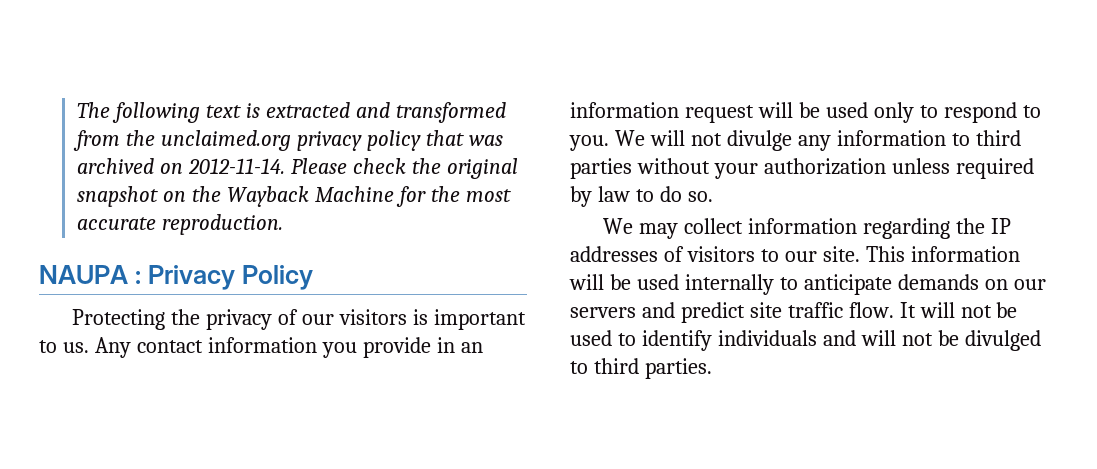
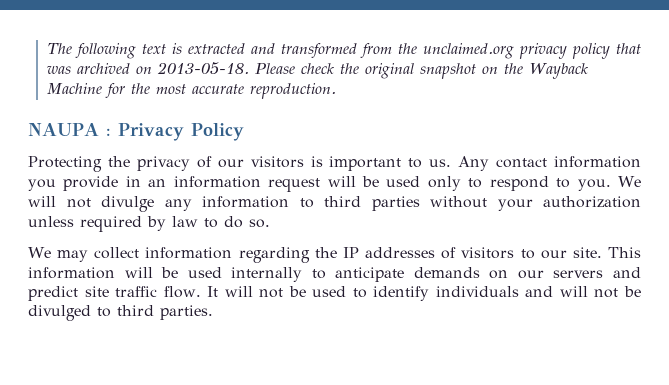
- The following text is extracted and transformed from the unclaimed.org privacy policy that was archived on 2012-11-14.
+ The following text is extracted and transformed from the unclaimed.org privacy policy that was archived on 2013-05-18.

